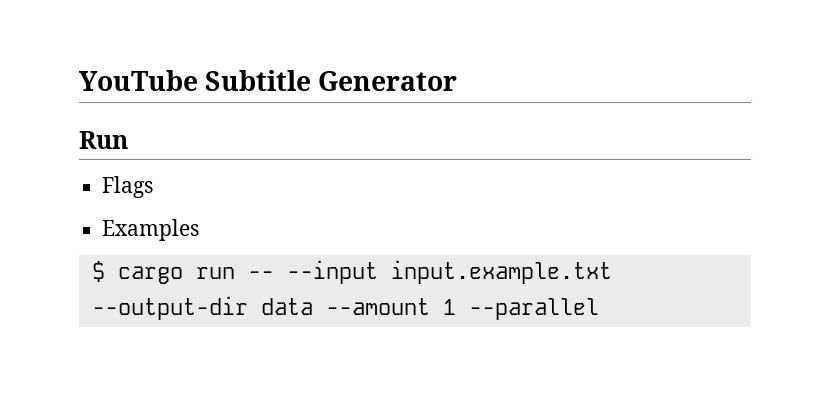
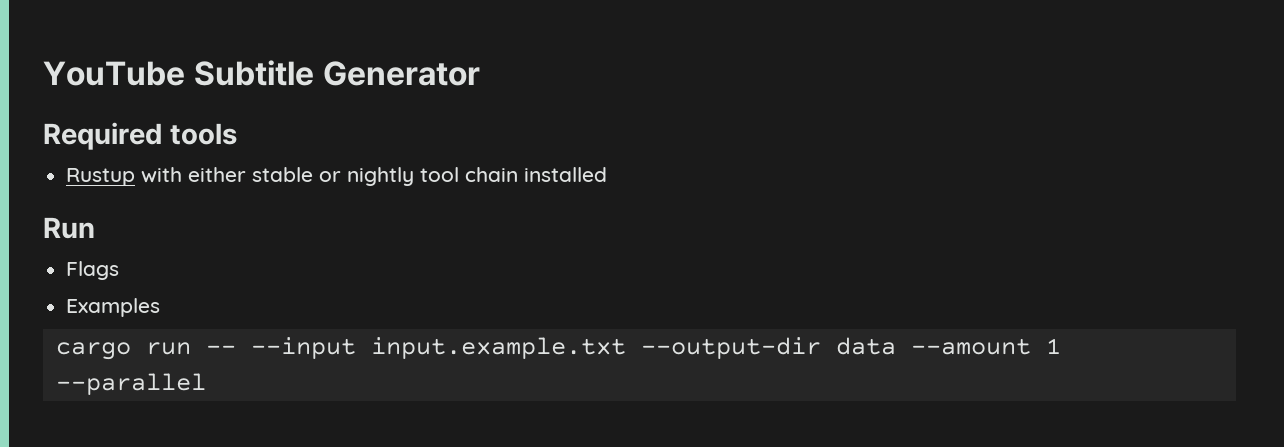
+ Required tools
+ Rustup with either stable or nightly tool chain installed
- $ cargo run -- --input input.example.txt --output-dir data --amount 1 --parallel
+ cargo run -- --input input.example.txt --output-dir data --amount 1 --parallel

